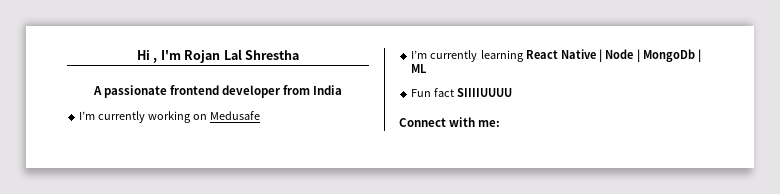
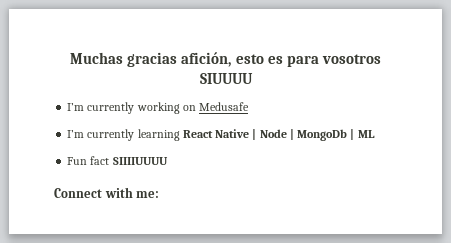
- Hi , I'm Rojan Lal Shrestha
- A passionate frontend developer from India
+ Muchas gracias afición, esto es para vosotros SIUUUU

